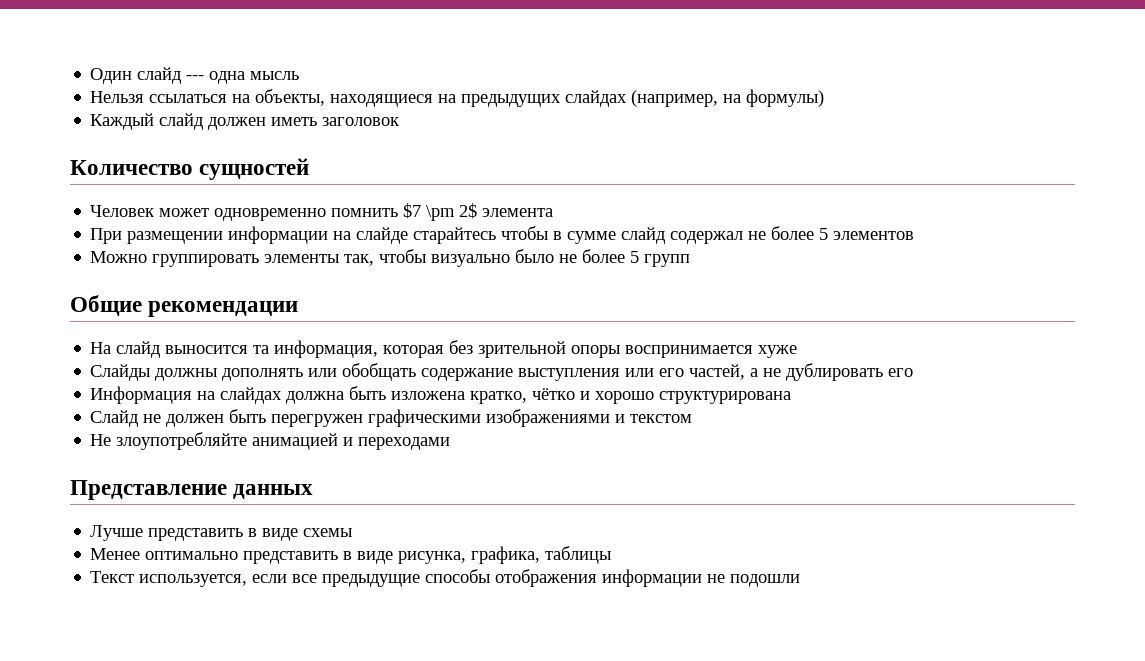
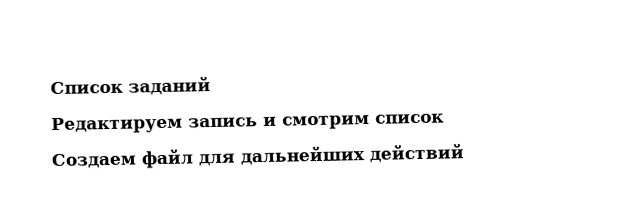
- Один слайд --- одна мысль
- Нельзя ссылаться на объекты, находящиеся на предыдущих слайдах (например, на формулы)
- Каждый слайд должен иметь заголовок
- Количество сущностей
- Человек может одновременно помнить $7 \pm 2$ элемента
- При размещении информации на слайде старайтесь чтобы в сумме слайд содержал не более 5 элементов
- Можно группировать элементы так, чтобы визуально было не более 5 групп
- Общие рекомендации
- На слайд выносится та информация, которая без зрительной опоры воспринимается хуже
- Слайды должны дополнять или обобщать содержание выступления или его частей, а не дублировать его
- Информация на слайдах должна быть изложена кратко, чётко и хорошо структурирована
- Слайд не должен быть перегружен графическими изображениями и текстом
- Не злоупотребляйте анимацией и переходами
- Представление данных
- Лучше представить в виде схемы
- Менее оптимально представить в виде рисунка, графика, таблицы
- Текст используется, если все предыдущие способы отображения информации не подошли
+ Список заданий
+ Редактируем запись и смотрим список
+ Создаем файл для дальнейших действий

